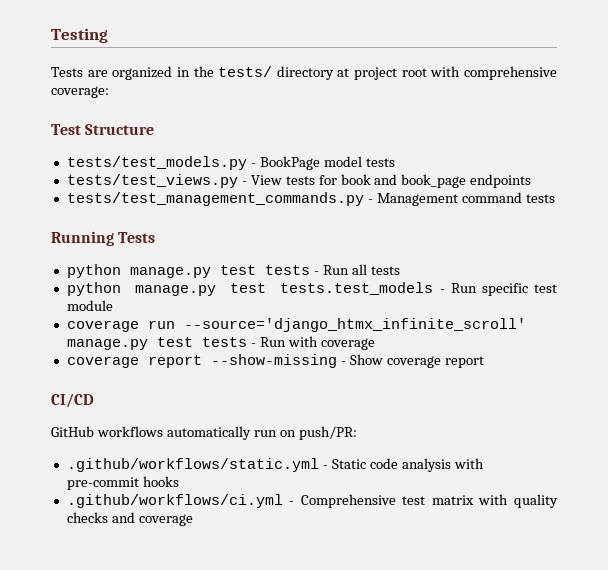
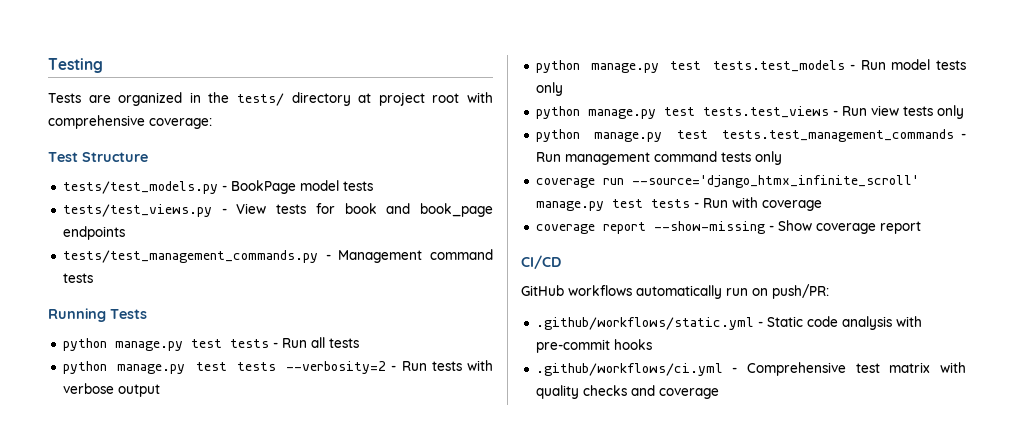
+ python manage.py test tests --verbosity=2 - Run tests with verbose output
- python manage.py test tests.test_models - Run specific test module
+ python manage.py test tests.test_models - Run model tests only
+ python manage.py test tests.test_views - Run view tests only
+ python manage.py test tests.test_management_commands - Run management command tests only

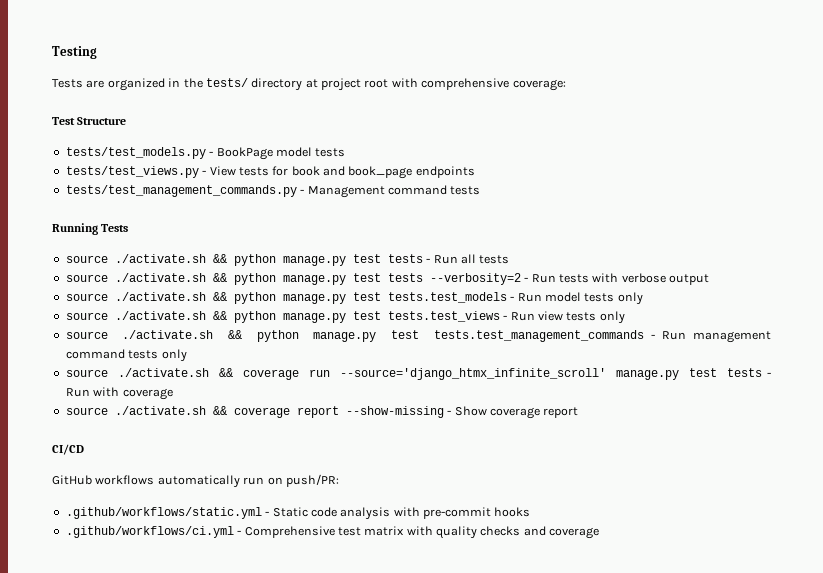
- python manage.py test tests - Run all tests
+ source ./activate.sh && python manage.py test tests - Run all tests
- python manage.py test tests --verbosity=2 - Run tests with verbose output
+ source ./activate.sh && python manage.py test tests --verbosity=2 - Run tests with verbose output
- python manage.py test tests.test_models - Run model tests only
+ source ./activate.sh && python manage.py test tests.test_models - Run model tests only
- python manage.py test tests.test_views - Run view tests only
+ source ./activate.sh && python manage.py test tests.test_views - Run view tests only
- python manage.py test tests.test_management_commands - Run management command tests only
+ source ./activate.sh && python manage.py test tests.test_management_commands - Run management command tests only
- coverage run --source='django_htmx_infinite_scroll' manage.py test tests - Run with coverage
+ source ./activate.sh && coverage run --source='django_htmx_infinite_scroll' manage.py test tests - Run with coverage
- coverage report --show-missing - Show coverage report
+ source ./activate.sh && coverage report --show-missing - Show coverage report

